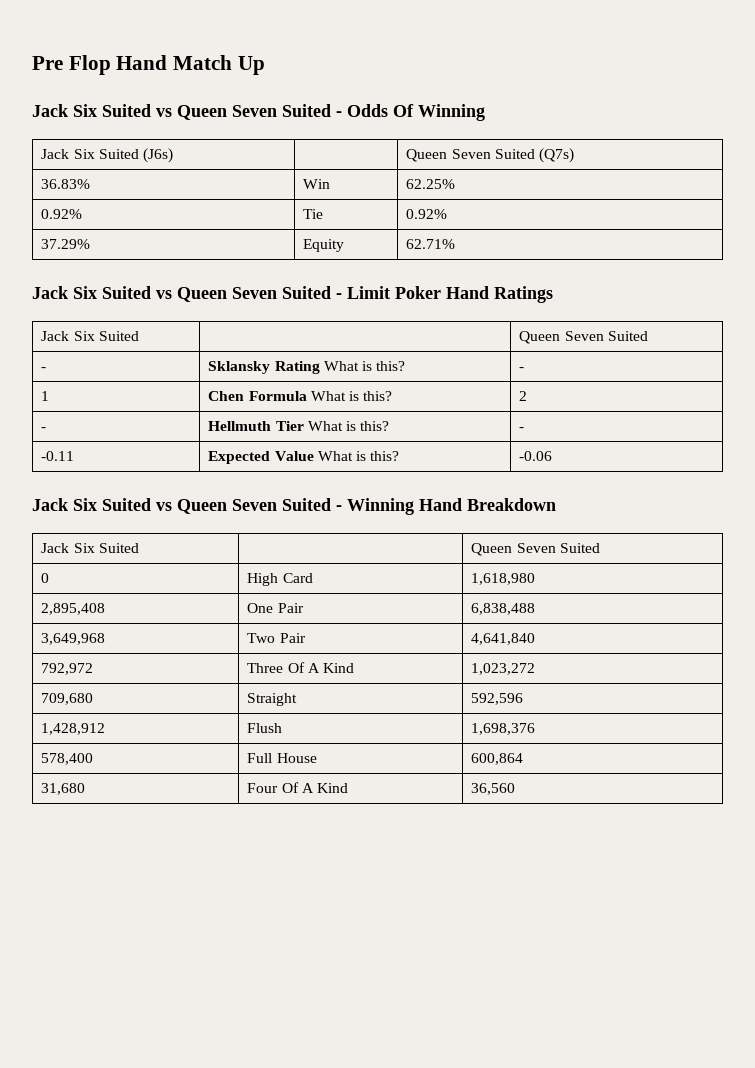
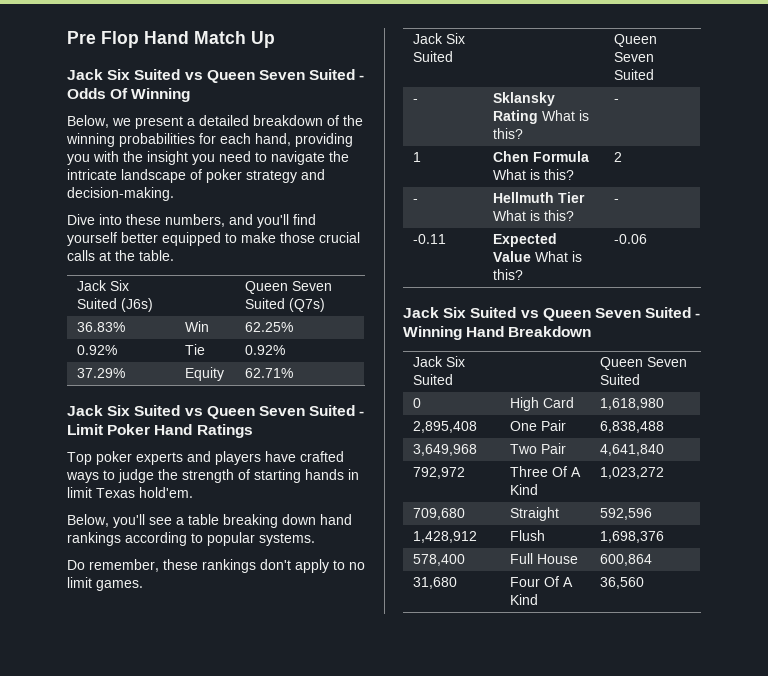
+ Below, we present a detailed breakdown of the winning probabilities for each hand, providing you with the insight you need to navigate the intricate landscape of poker strategy and decision-making.
+ Dive into these numbers, and you'll find yourself better equipped to make those crucial calls at the table.
+ Top poker experts and players have crafted ways to judge the strength of starting hands in limit Texas hold'em.
+ Below, you'll see a table breaking down hand rankings according to popular systems.
+ Do remember, these rankings don't apply to no limit games.

